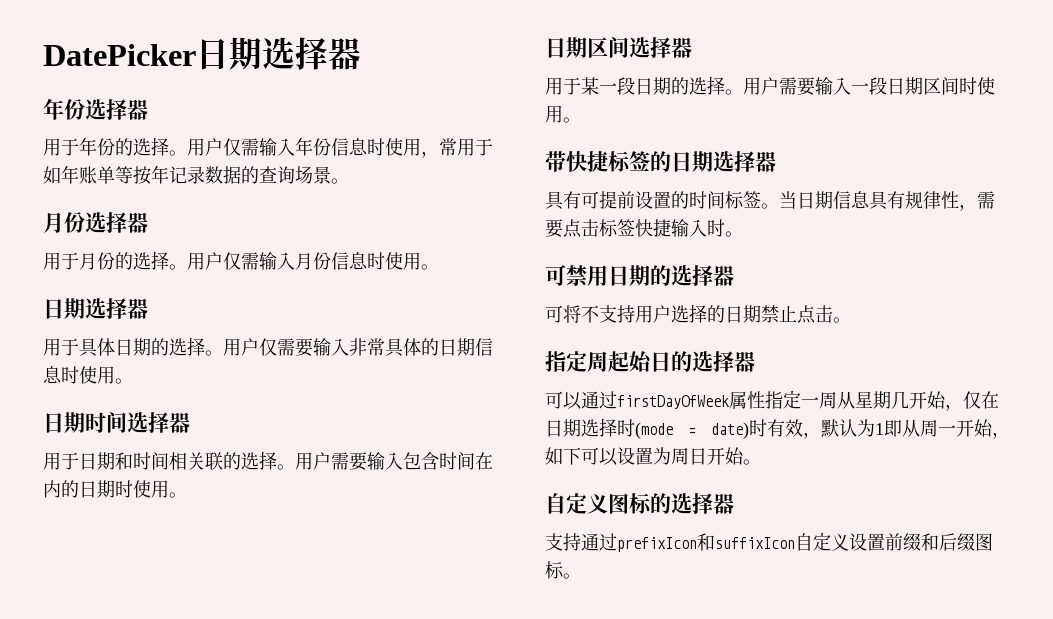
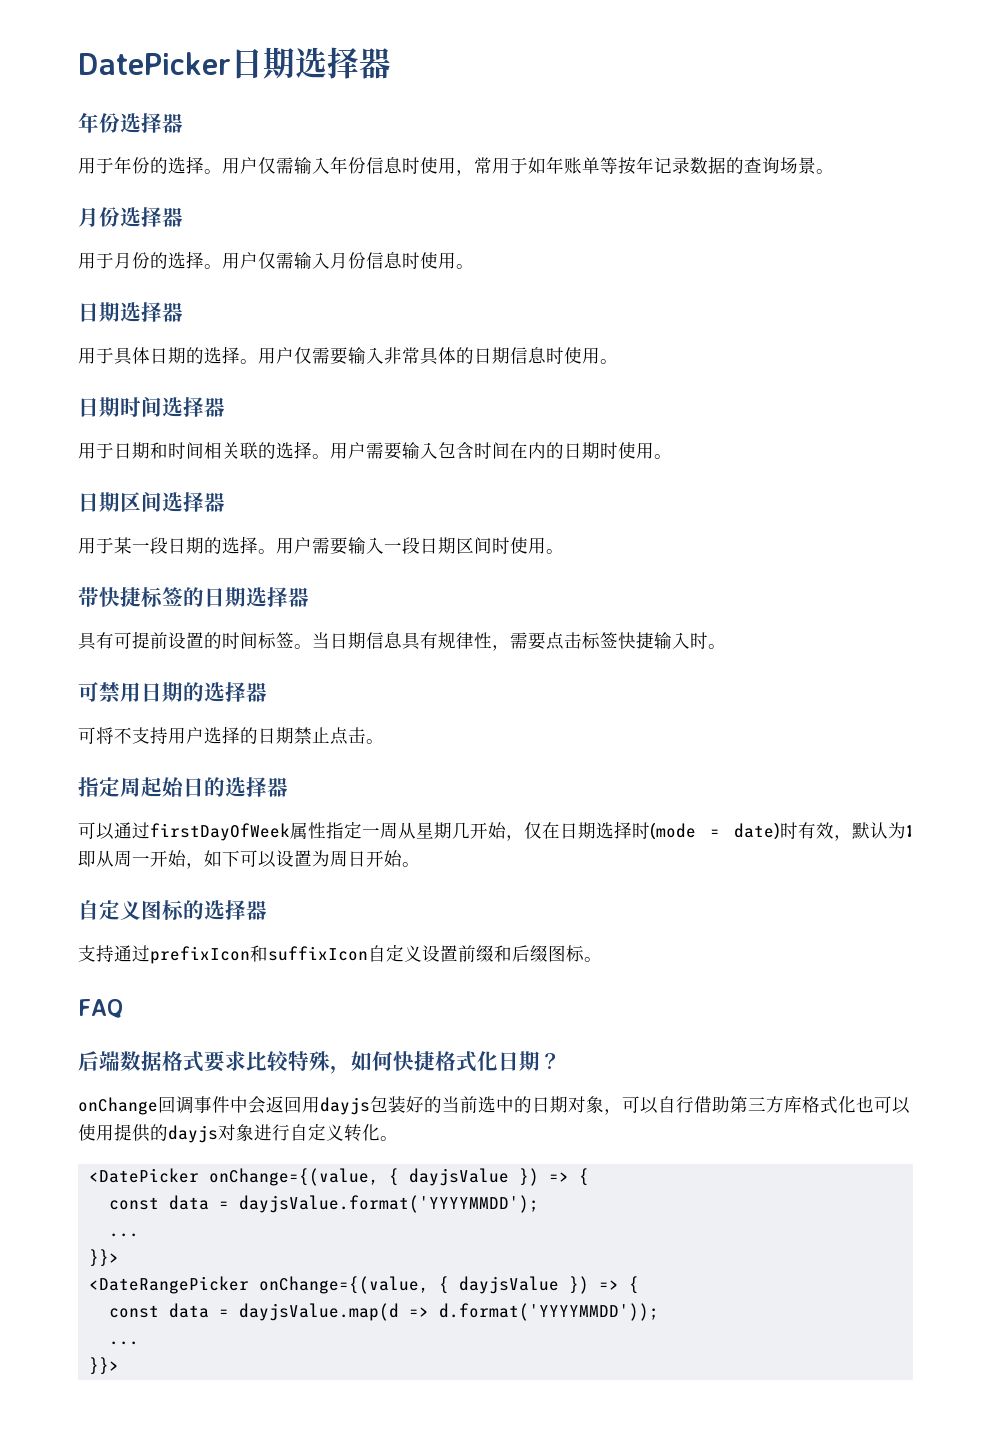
+ FAQ
+ 后端数据格式要求比较特殊，如何快捷格式化日期？
+ onChange回调事件中会返回用dayjs包装好的当前选中的日期对象，可以自行借助第三方库格式化也可以使用提供的dayjs对象进行自定义转化。
+ <DatePicker onChange={(value, { dayjsValue }) => {
+ const data = dayjsValue.format('YYYYMMDD');
+ ...
+ }}>
+ <DateRangePicker onChange={(value, { dayjsValue }) => {
+ const data = dayjsValue.map(d => d.format('YYYYMMDD'));
+ ...
+ }}>

